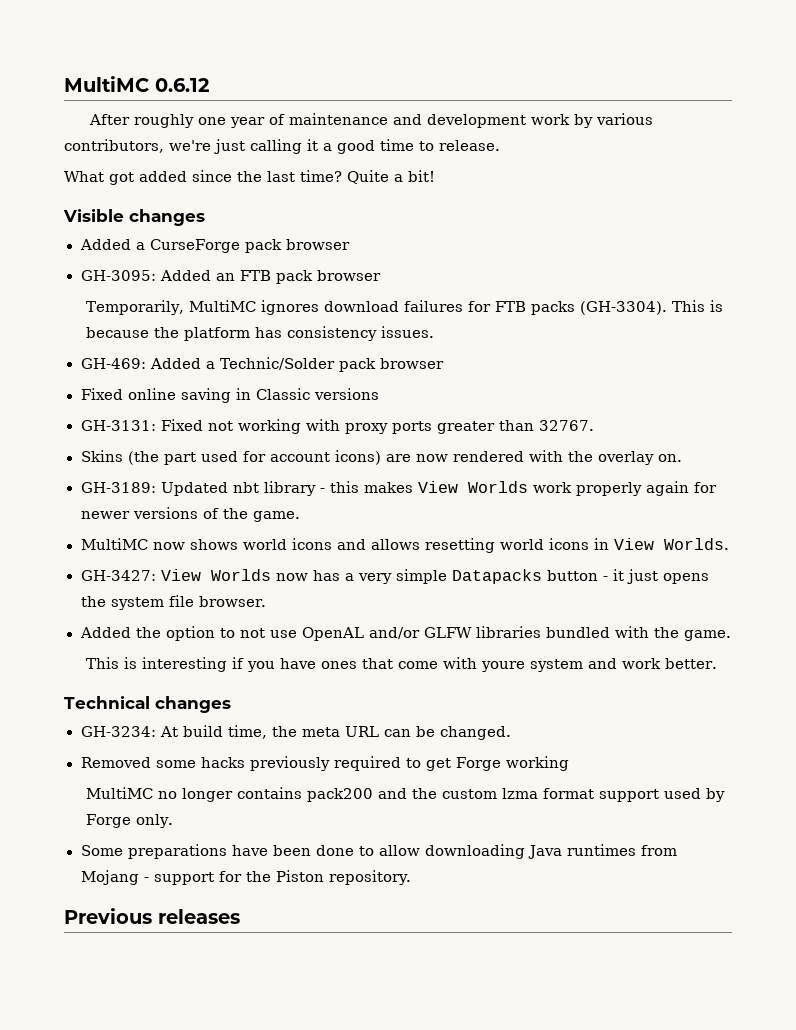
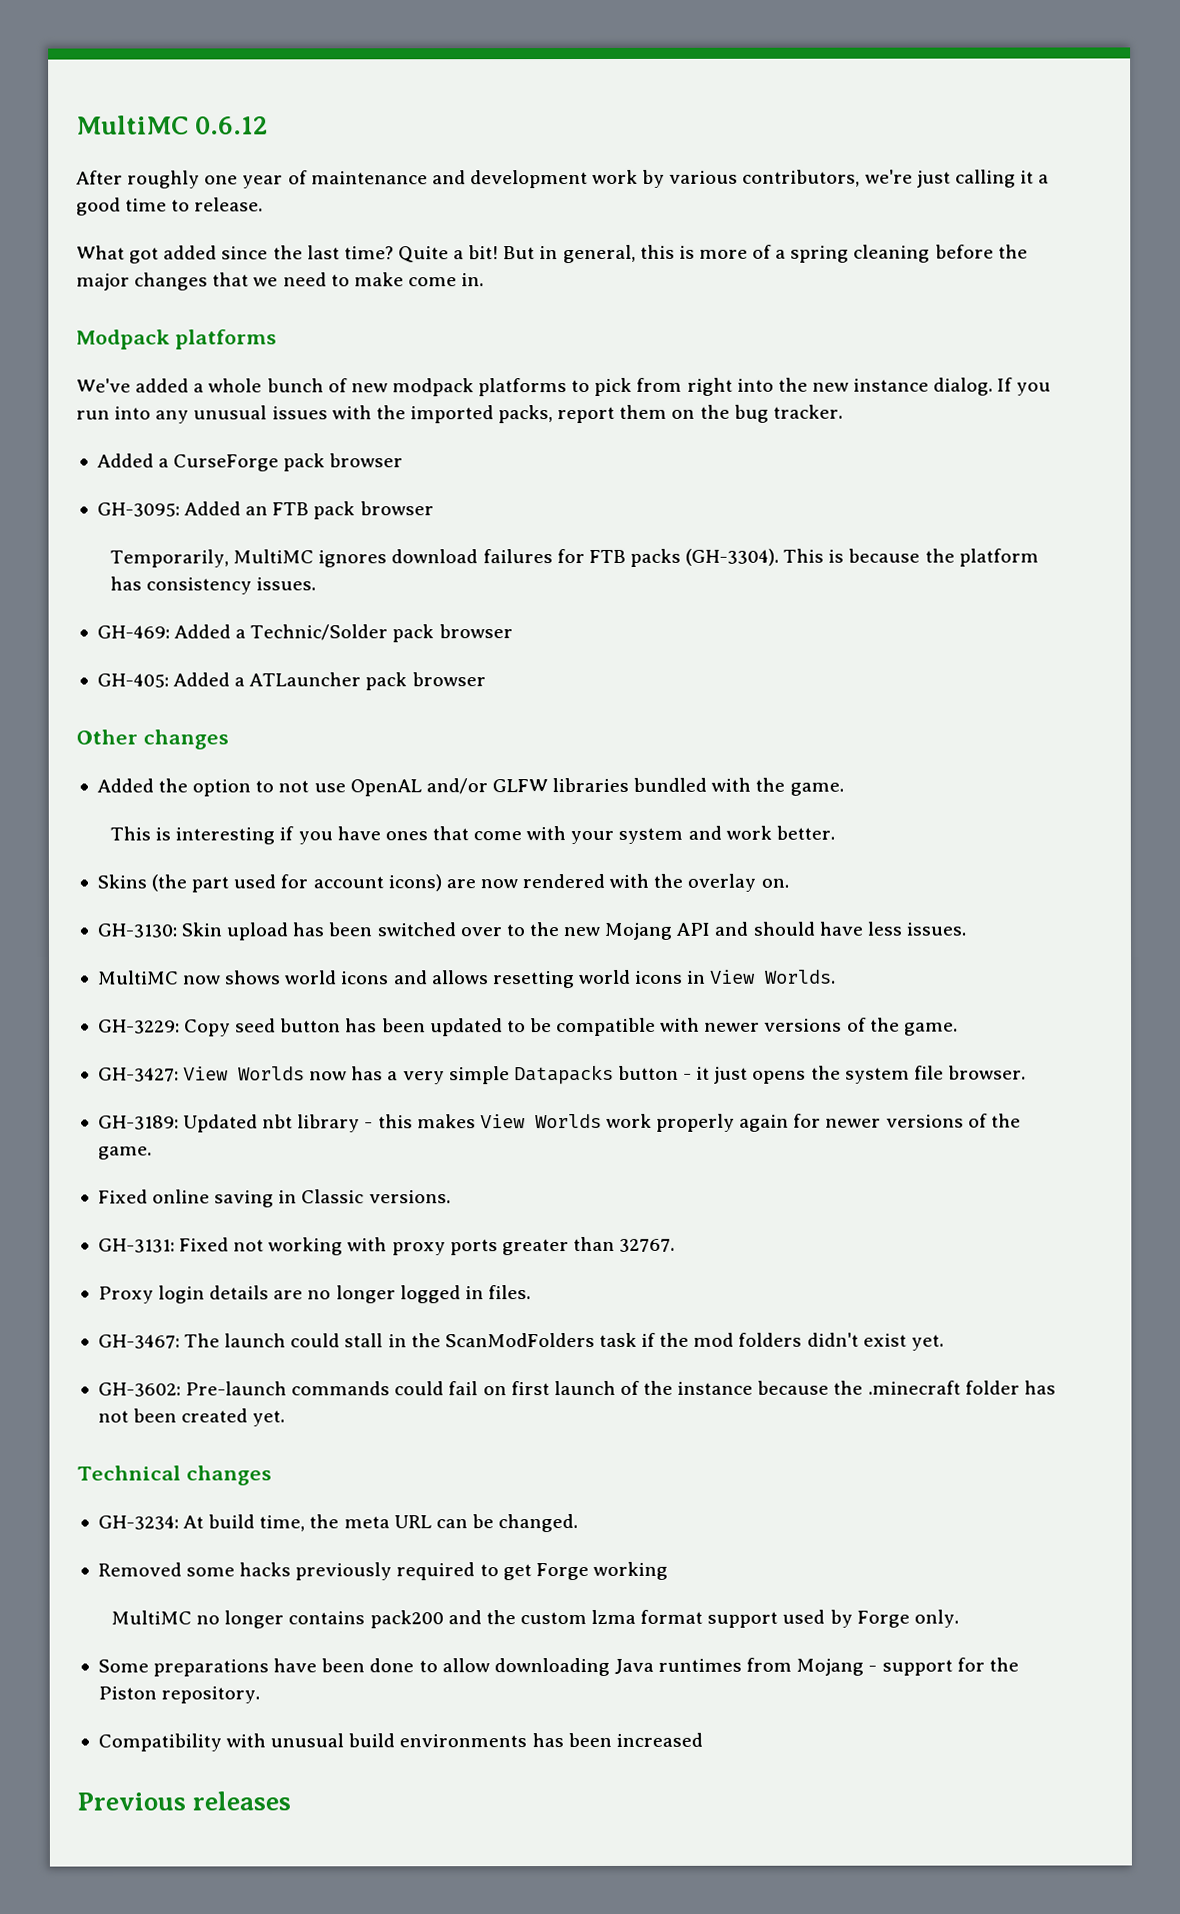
- Quite a bit!
- Visible changes
+ Quite a bit! But in general, this is more of a spring cleaning before the major changes that we need to make come in.
+ Modpack platforms
+ We've added a whole bunch of new modpack platforms to pick from right into the new instance dialog. If you run into any unusual issues with the imported packs, report them on the bug tracker.
- Fixed online saving in Classic versions
- GH-3131: Fixed not working with proxy ports greater than 32767.
- Skins (the part used for account icons) are now rendered with the overlay on.
- GH-3189: Updated nbt library - this makes View Worlds work properly again for newer versions of the game.
- MultiMC now shows world icons and allows resetting world icons in View Worlds.
- GH-3427: View Worlds now has a very simple Datapacks button - it just opens the system file browser.
+ GH-405: Added a ATLauncher pack browser
+ Other changes
- This is interesting if you have ones that come with youre system and work better.
+ This is interesting if you have ones that come with your system and work better.
+ Skins (the part used for account icons) are now rendered with the overlay on.
+ GH-3130: Skin upload has been switched over to the new Mojang API and should have less issues.
+ MultiMC now shows world icons and allows resetting world icons in View Worlds.
+ GH-3229: Copy seed button has been updated to be compatible with newer versions of the game.
+ GH-3427: View Worlds now has a very simple Datapacks button - it just opens the system file browser.
+ GH-3189: Updated nbt library - this makes View Worlds work properly again for newer versions of the game.
+ Fixed online saving in Classic versions.
+ GH-3131: Fixed not working with proxy ports greater than 32767.
+ Proxy login details are no longer logged in files.
+ GH-3467: The launch could stall in the ScanModFolders task if the mod folders didn't exist yet.
+ GH-3602: Pre-launch commands could fail on first launch of the instance because the .minecraft folder has not been created yet.
+ Compatibility with unusual build environments has been increased

